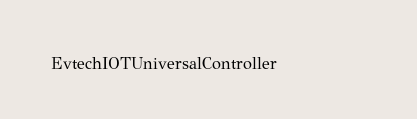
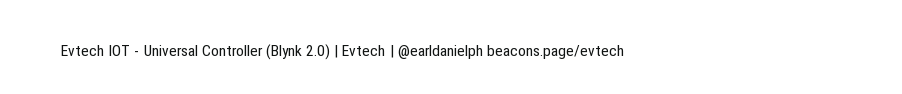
- EvtechIOTUniversalController
+ Evtech IOT - Universal Controller (Blynk 2.0) | Evtech | @earldanielph beacons.page/evtech

